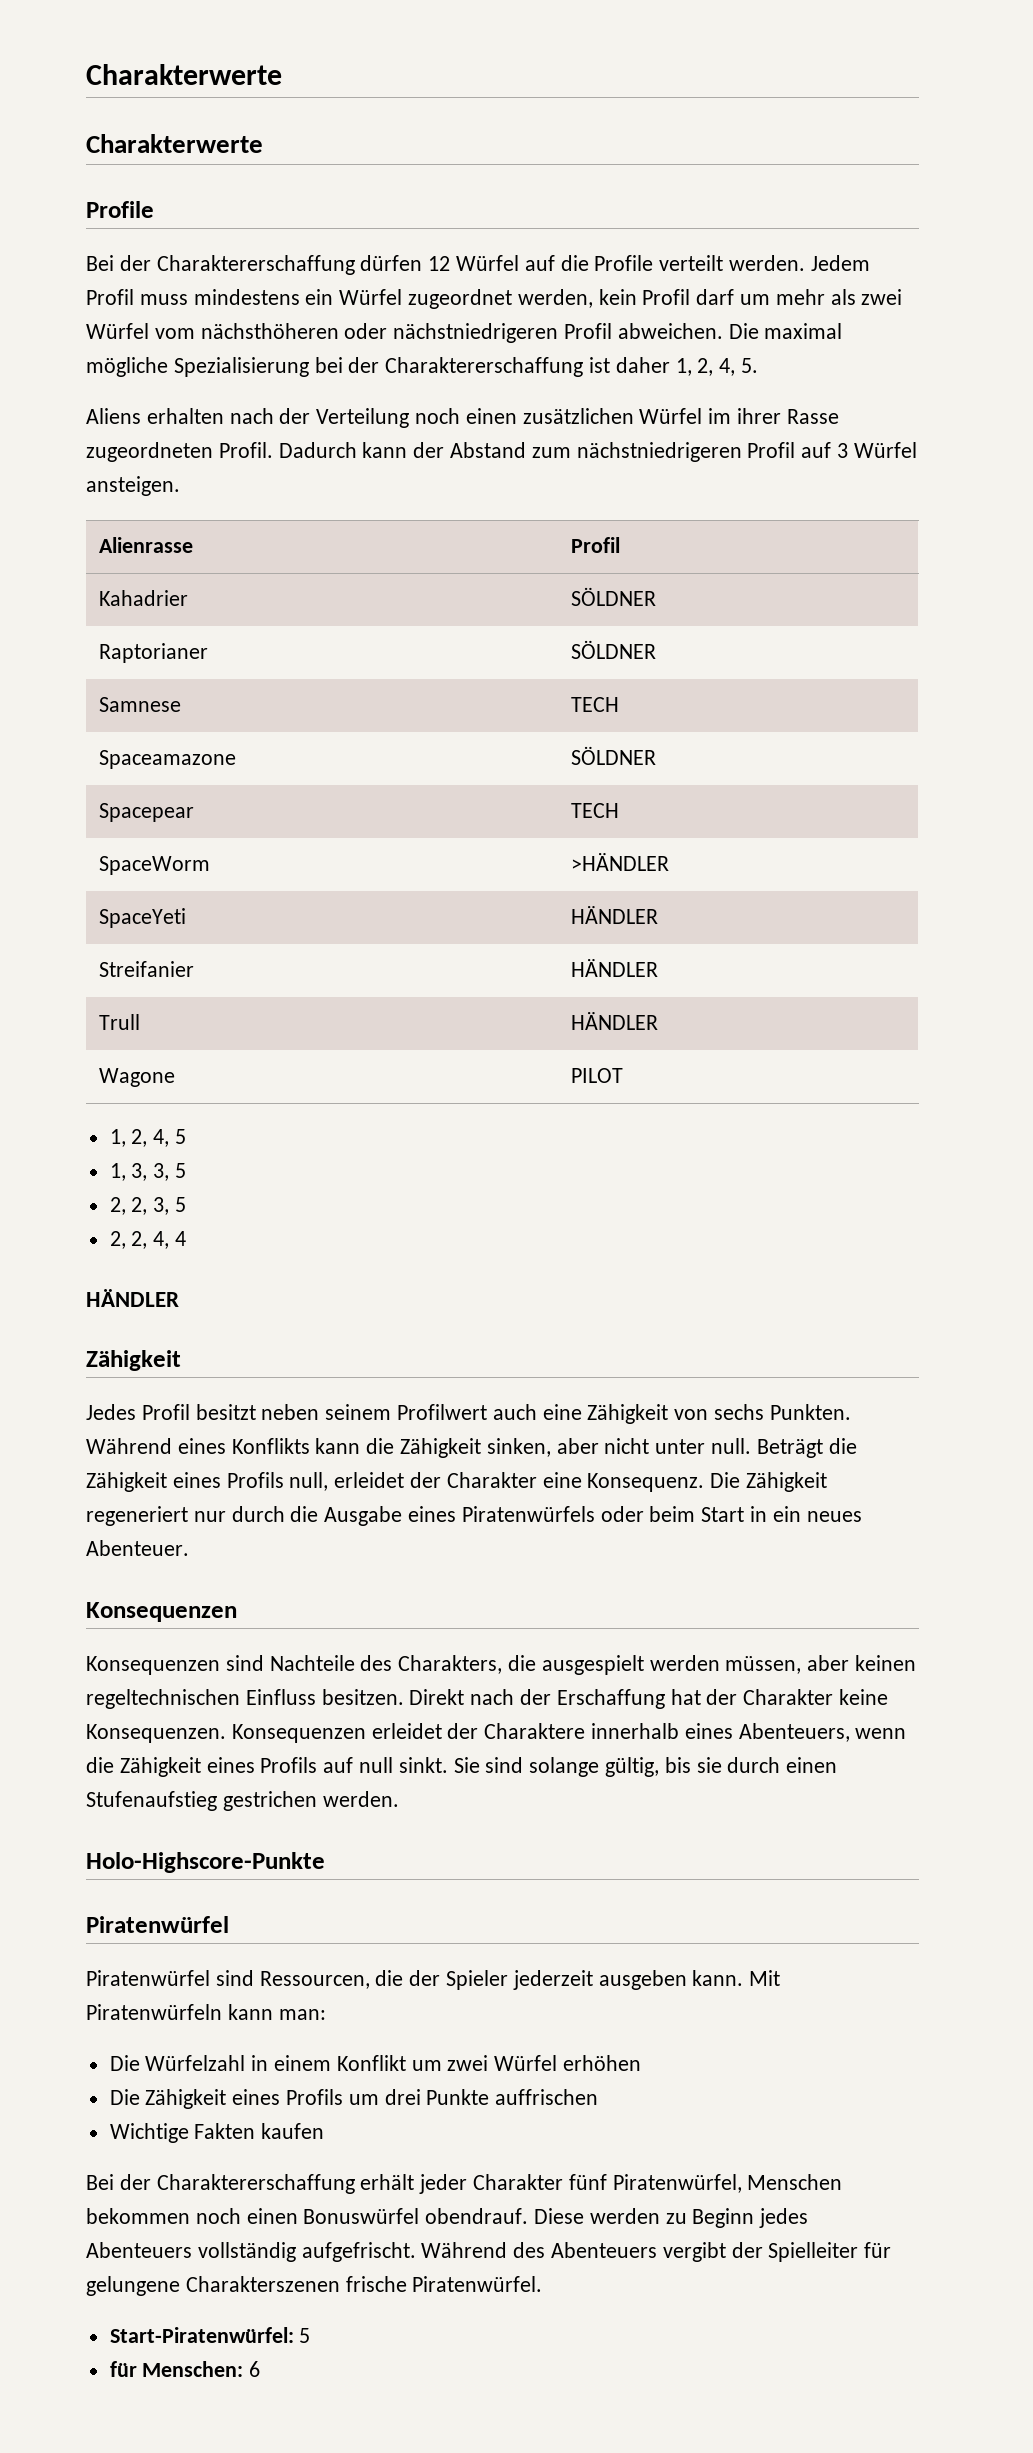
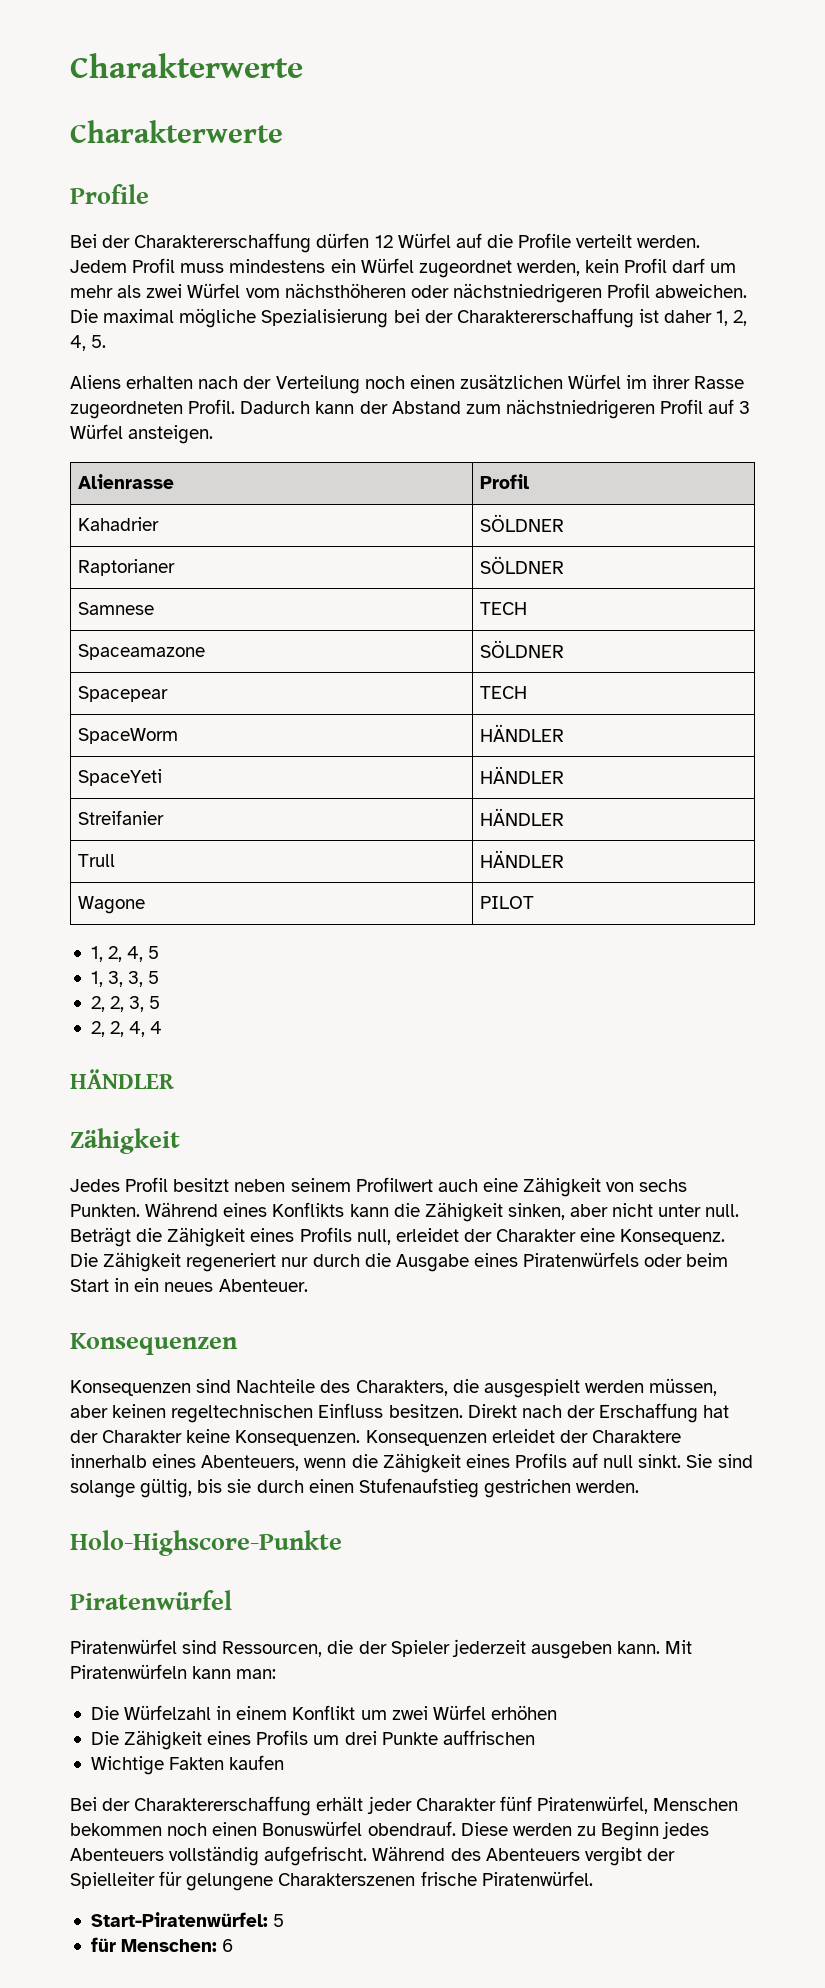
- SpaceWorm | >HÄNDLER
+ SpaceWorm | HÄNDLER

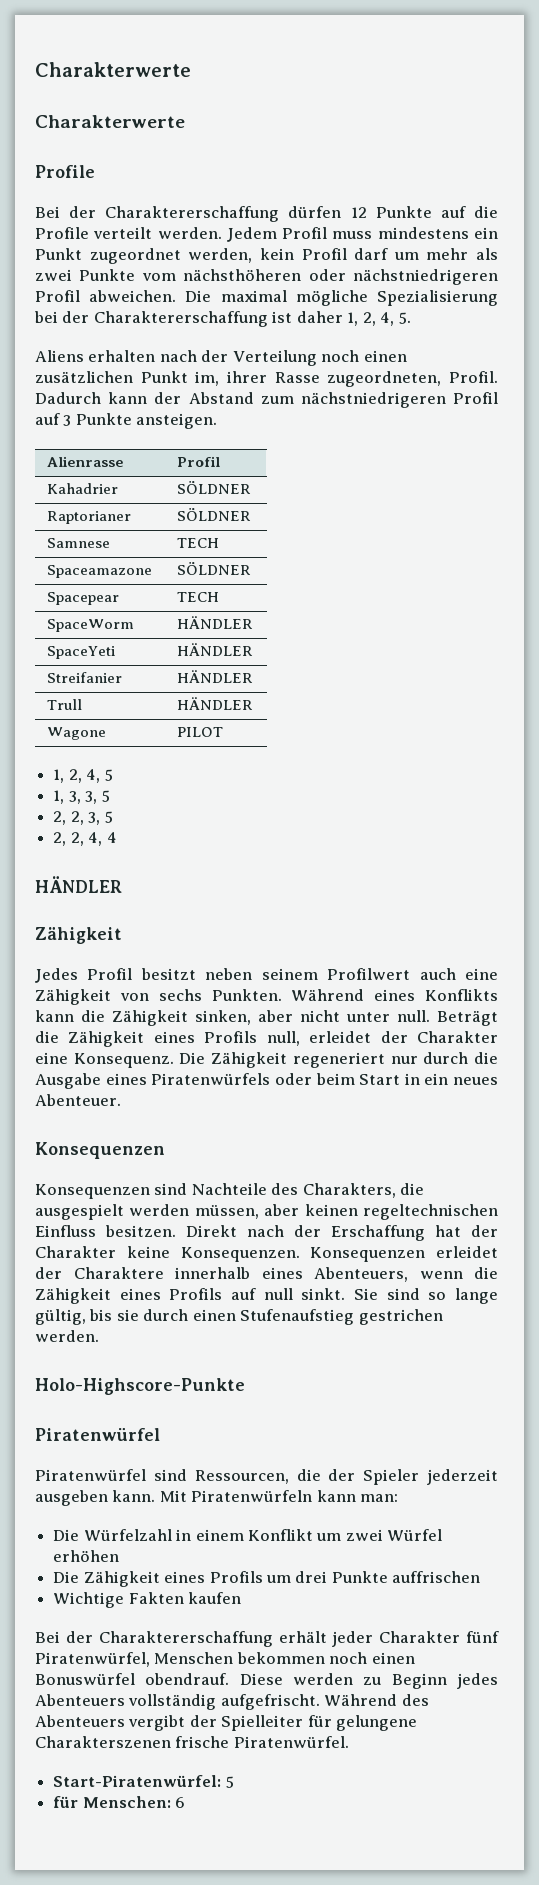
- Bei der Charaktererschaffung dürfen 12 Würfel auf die Profile verteilt werden.
+ Bei der Charaktererschaffung dürfen 12 Punkte auf die Profile verteilt werden.
- Jedem Profil muss mindestens ein Würfel zugeordnet werden, kein Profil darf um mehr als zwei Würfel vom nächsthöheren oder nächstniedrigeren Profil abweichen.
+ Jedem Profil muss mindestens ein Punkt zugeordnet werden, kein Profil darf um mehr als zwei Punkte vom nächsthöheren oder nächstniedrigeren Profil abweichen.
- Aliens erhalten nach der Verteilung noch einen zusätzlichen Würfel im ihrer Rasse zugeordneten Profil.
+ Aliens erhalten nach der Verteilung noch einen zusätzlichen Punkt im, ihrer Rasse zugeordneten, Profil.
- Dadurch kann der Abstand zum nächstniedrigeren Profil auf 3 Würfel ansteigen.
+ Dadurch kann der Abstand zum nächstniedrigeren Profil auf 3 Punkte ansteigen.
- Sie sind solange gültig, bis sie durch einen Stufenaufstieg gestrichen werden.
+ Sie sind so lange gültig, bis sie durch einen Stufenaufstieg gestrichen werden.

